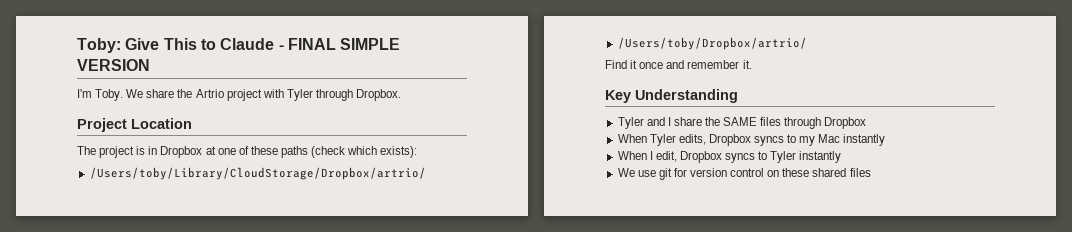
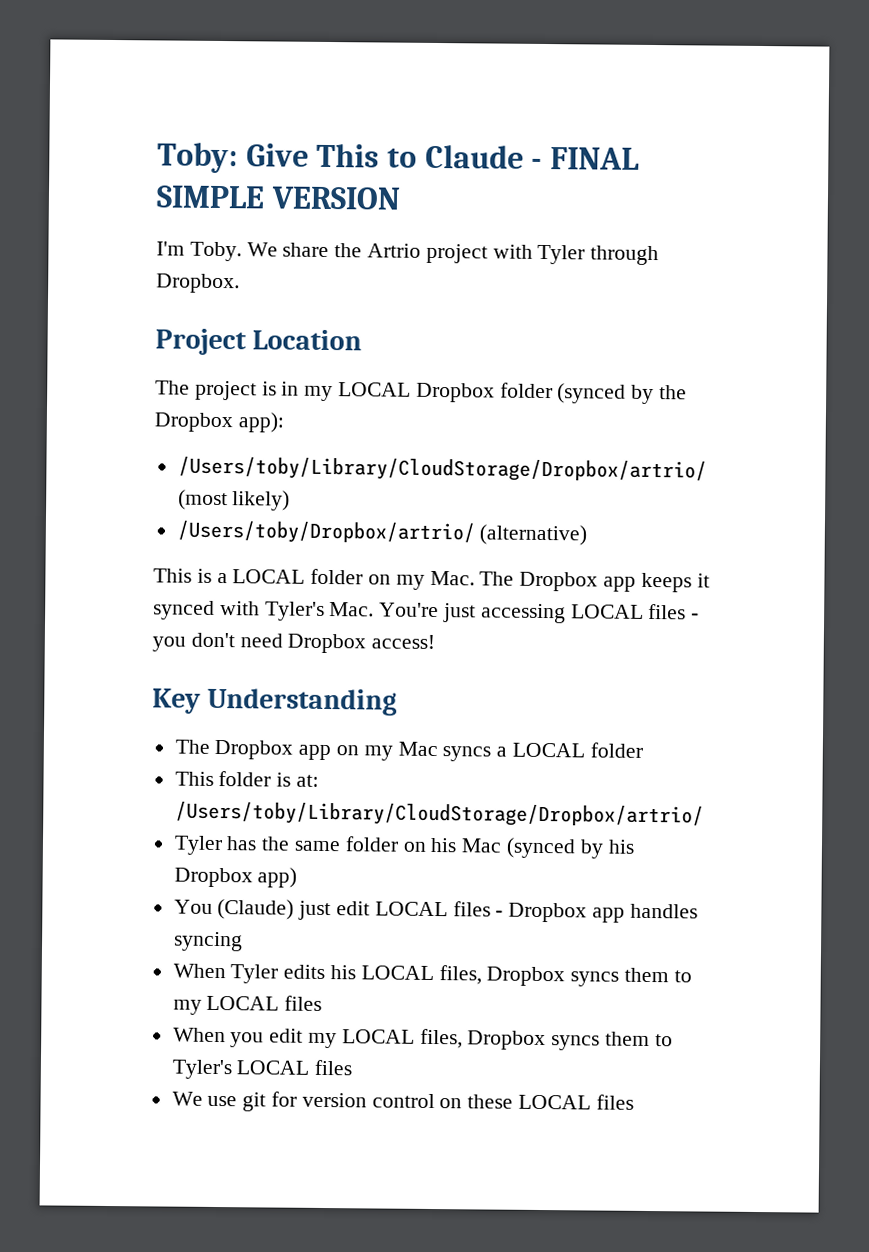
- The project is in Dropbox at one of these paths (check which exists):
- /Users/toby/Library/CloudStorage/Dropbox/artrio/
+ The project is in my LOCAL Dropbox folder (synced by the Dropbox app):
+ /Users/toby/Library/CloudStorage/Dropbox/artrio/ (most likely)
- /Users/toby/Dropbox/artrio/
- Find it once and remember it.
+ /Users/toby/Dropbox/artrio/ (alternative)
+ This is a LOCAL folder on my Mac. The Dropbox app keeps it synced with Tyler's Mac. You're just accessing LOCAL files - you don't need Dropbox access!
  Key Understanding
- Tyler and I share the SAME files through Dropbox
- When Tyler edits, Dropbox syncs to my Mac instantly
- When I edit, Dropbox syncs to Tyler instantly
+ The Dropbox app on my Mac syncs a LOCAL folder
+ This folder is at: /Users/toby/Library/CloudStorage/Dropbox/artrio/
+ Tyler has the same folder on his Mac (synced by his Dropbox app)
+ You (Claude) just edit LOCAL files - Dropbox app handles syncing
+ When Tyler edits his LOCAL files, Dropbox syncs them to my LOCAL files
+ When you edit my LOCAL files, Dropbox syncs them to Tyler's LOCAL files
- We use git for version control on these shared files
+ We use git for version control on these LOCAL files

